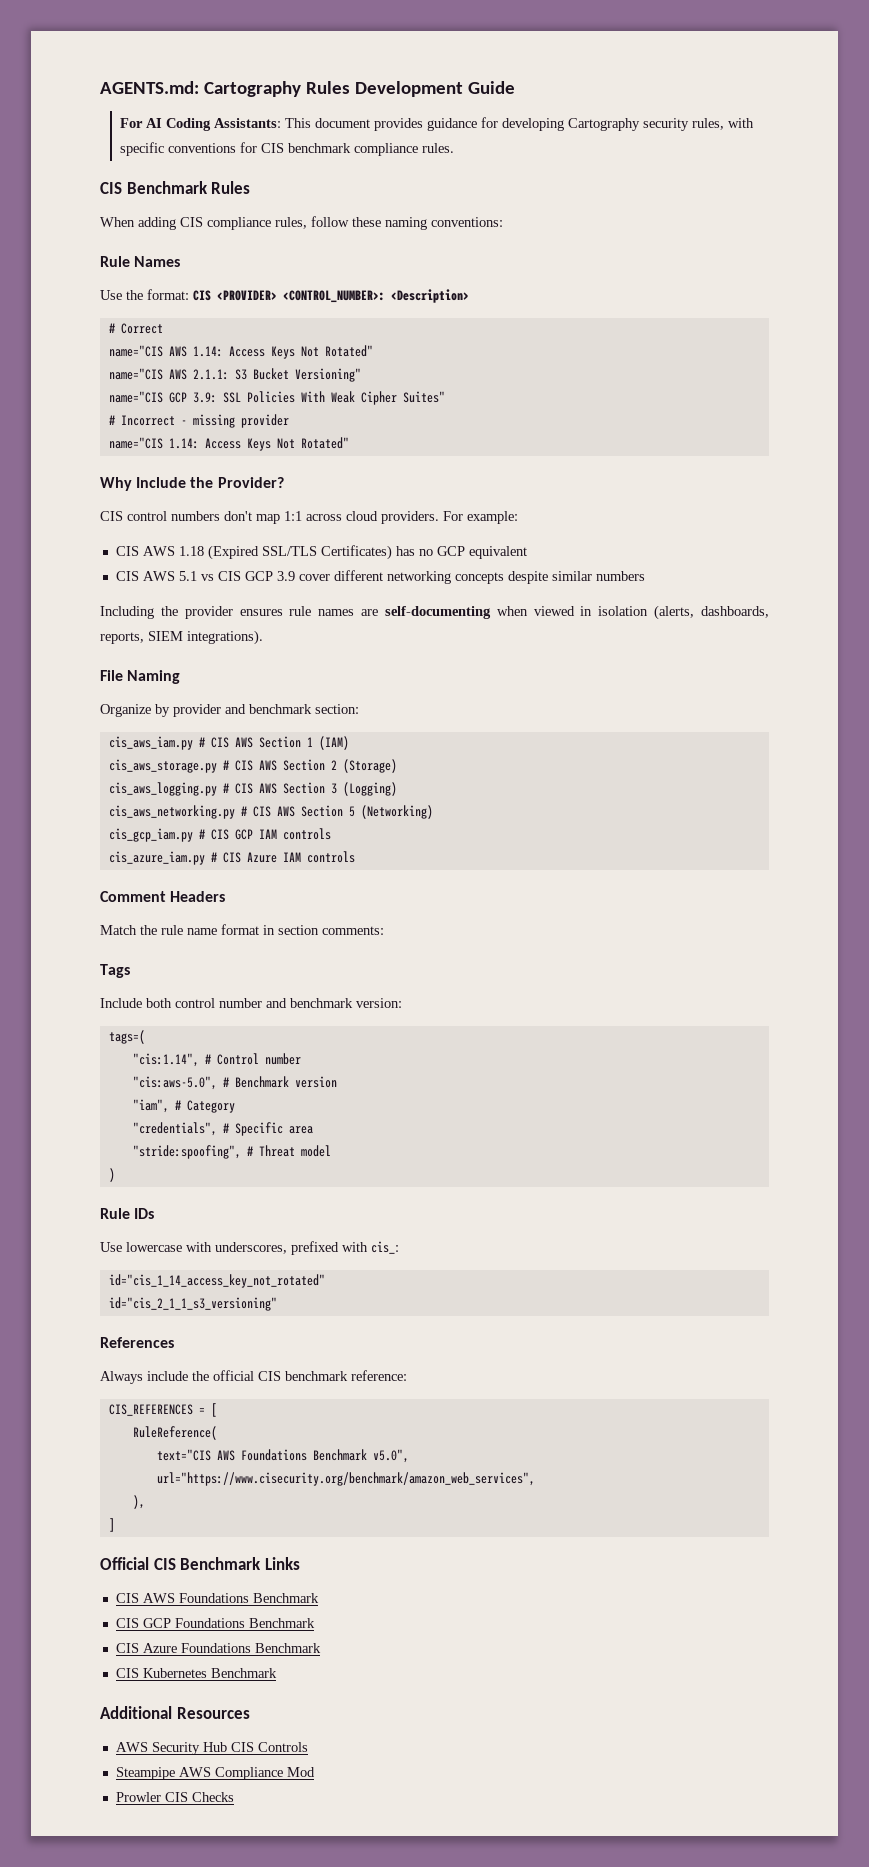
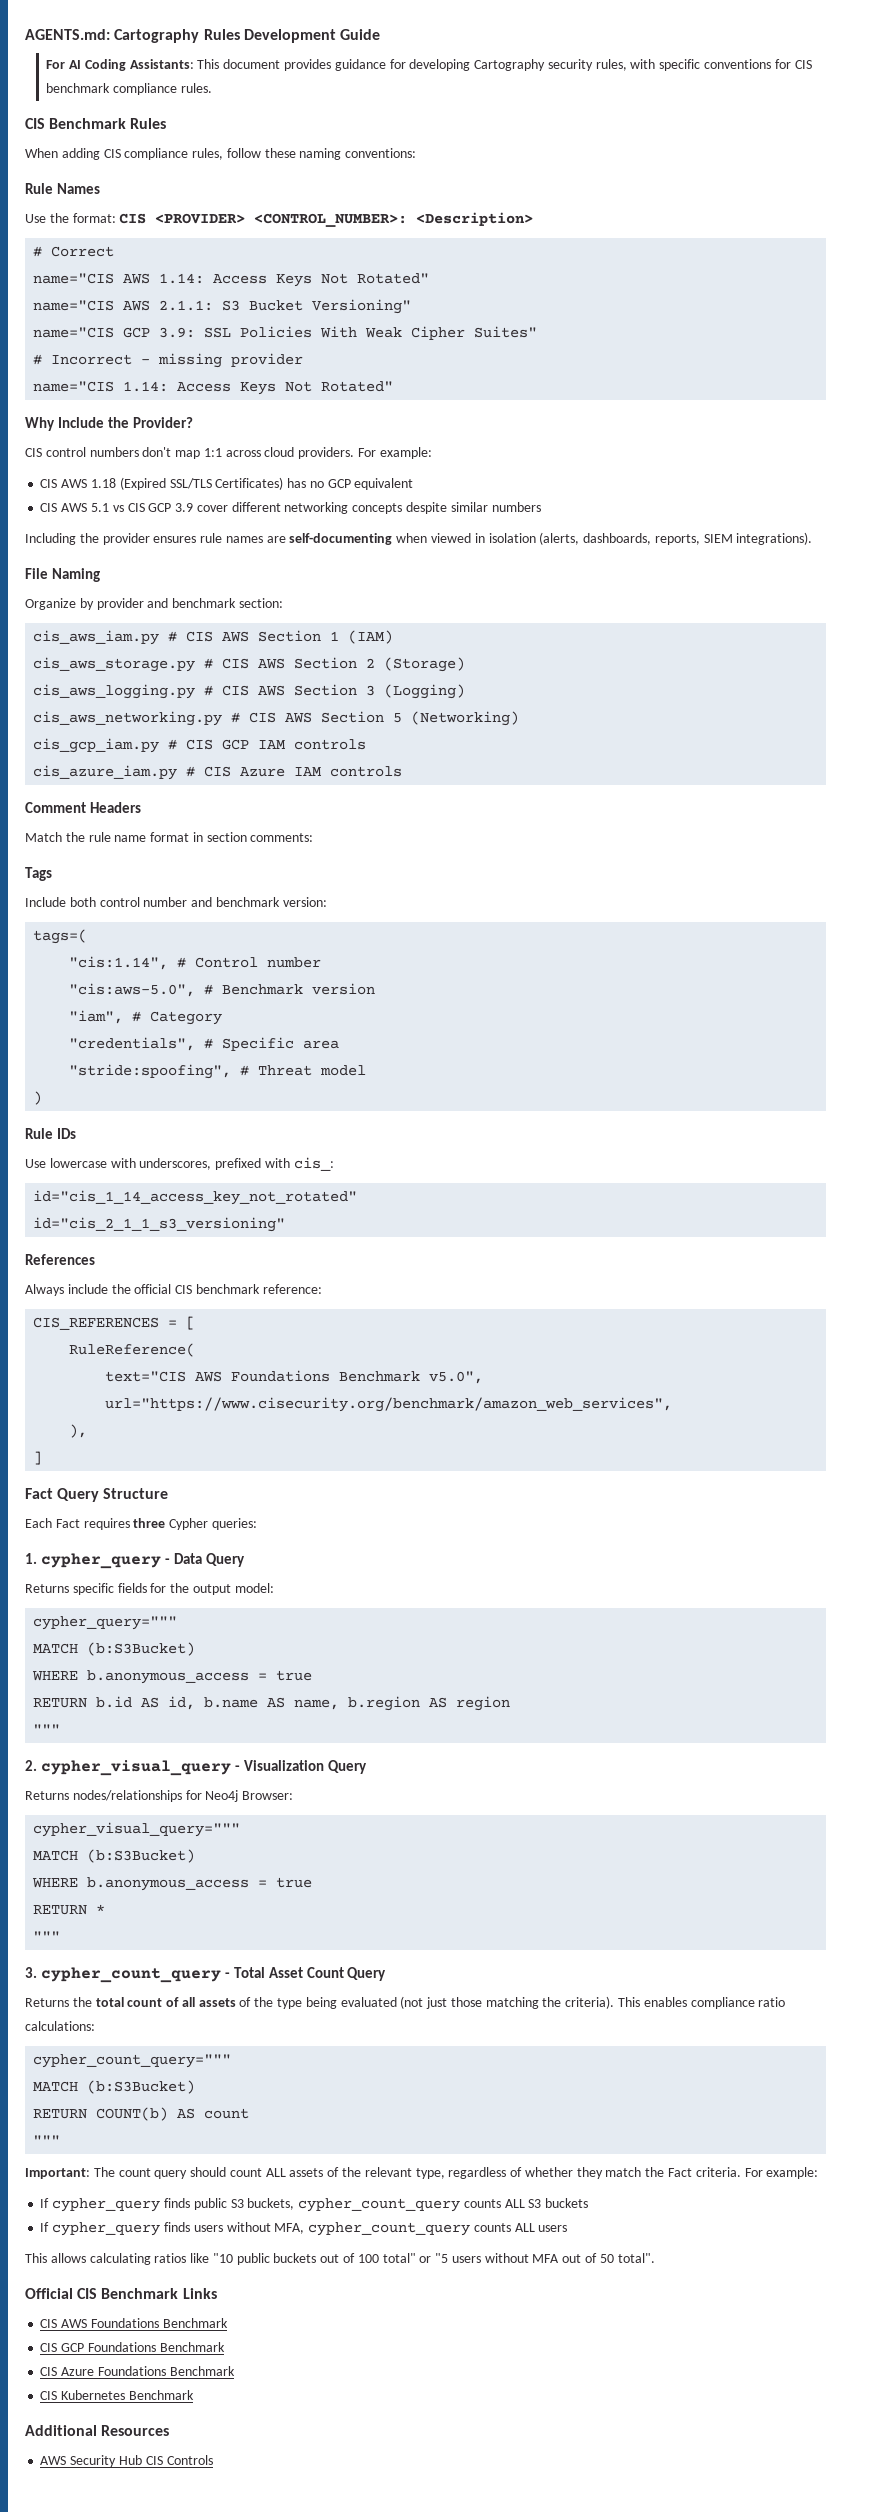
+ Fact Query Structure
+ Each Fact requires three Cypher queries:
+ 1. cypher_query - Data Query
+ Returns specific fields for the output model:
+ cypher_query="""
+ MATCH (b:S3Bucket)
+ WHERE b.anonymous_access = true
+ RETURN b.id AS id, b.name AS name, b.region AS region
+ """
+ 2. cypher_visual_query - Visualization Query
+ Returns nodes/relationships for Neo4j Browser:
+ cypher_visual_query="""
+ MATCH (b:S3Bucket)
+ WHERE b.anonymous_access = true
+ RETURN *
+ """
+ 3. cypher_count_query - Total Asset Count Query
+ Returns the total count of all assets of the type being evaluated (not just those matching the criteria). This enables compliance ratio calculations:
+ cypher_count_query="""
+ MATCH (b:S3Bucket)
+ RETURN COUNT(b) AS count
+ """
+ Important: The count query should count ALL assets of the relevant type, regardless of whether they match the Fact criteria. For example:
+ If cypher_query finds public S3 buckets, cypher_count_query counts ALL S3 buckets
+ If cypher_query finds users without MFA, cypher_count_query counts ALL users
+ This allows calculating ratios like "10 public buckets out of 100 total" or "5 users without MFA out of 50 total".
- Steampipe AWS Compliance Mod
- Prowler CIS Checks

